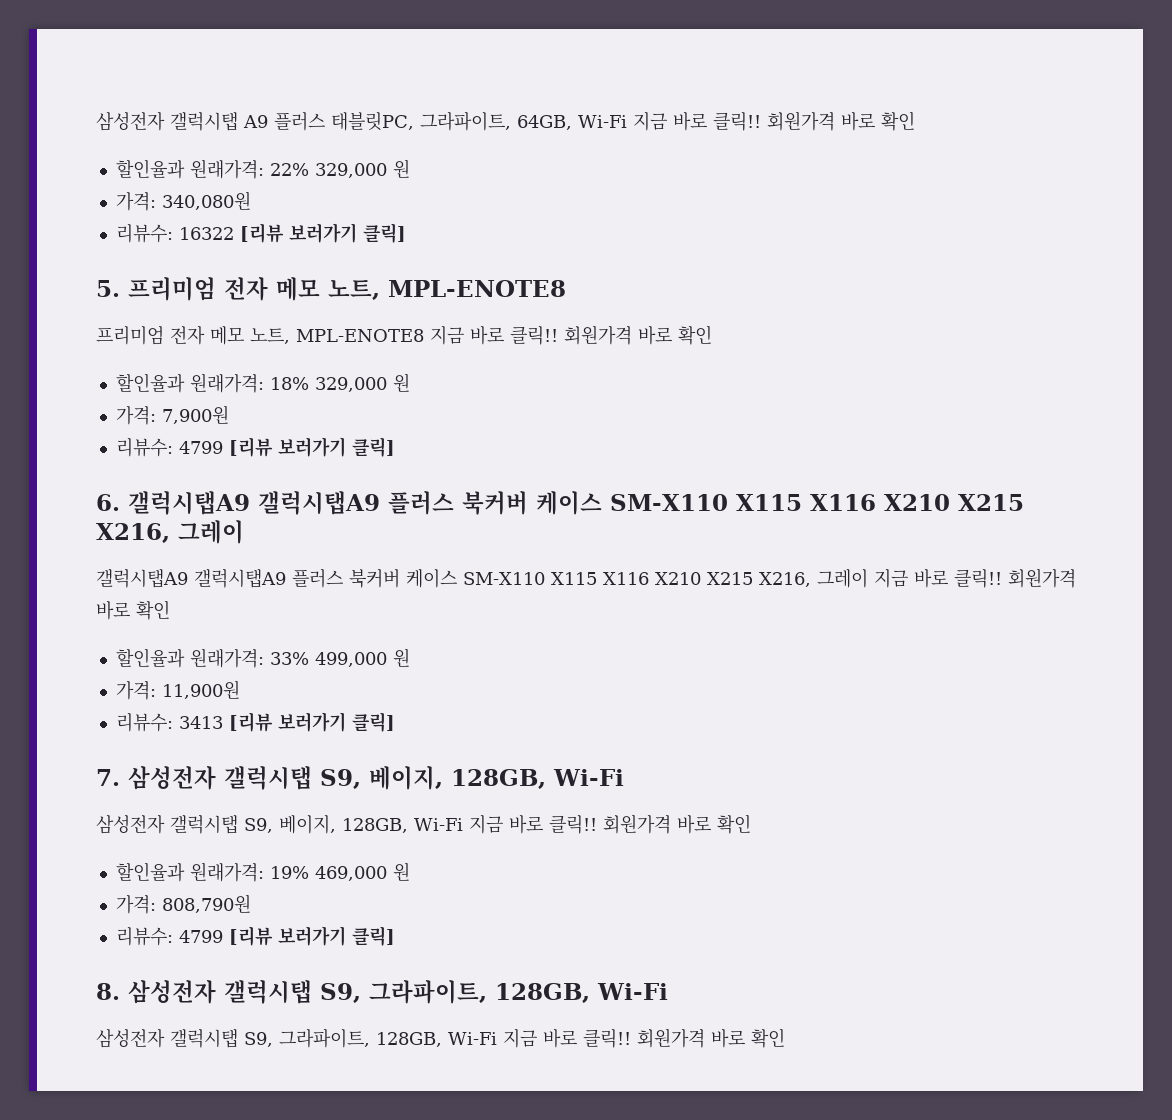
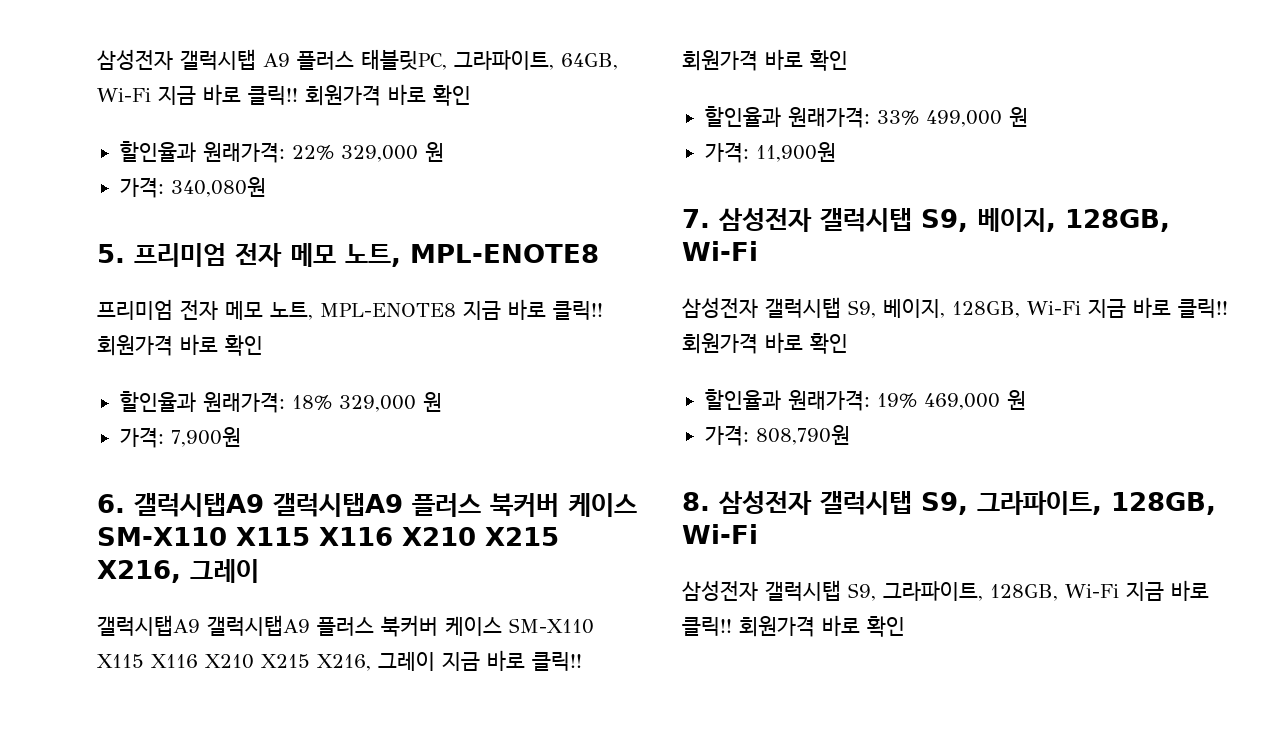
- 리뷰수: 16322 [리뷰 보러가기 클릭]
  가격: 7,900원
- 리뷰수: 4799 [리뷰 보러가기 클릭]
- 리뷰수: 3413 [리뷰 보러가기 클릭]
  가격: 808,790원
- 리뷰수: 4799 [리뷰 보러가기 클릭]

